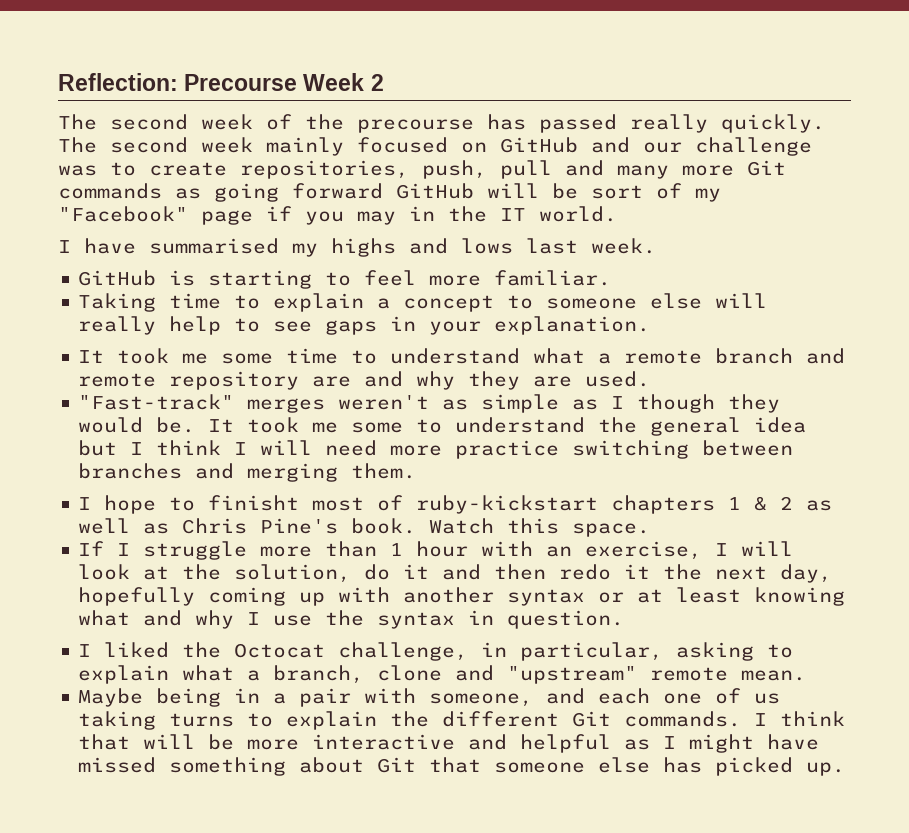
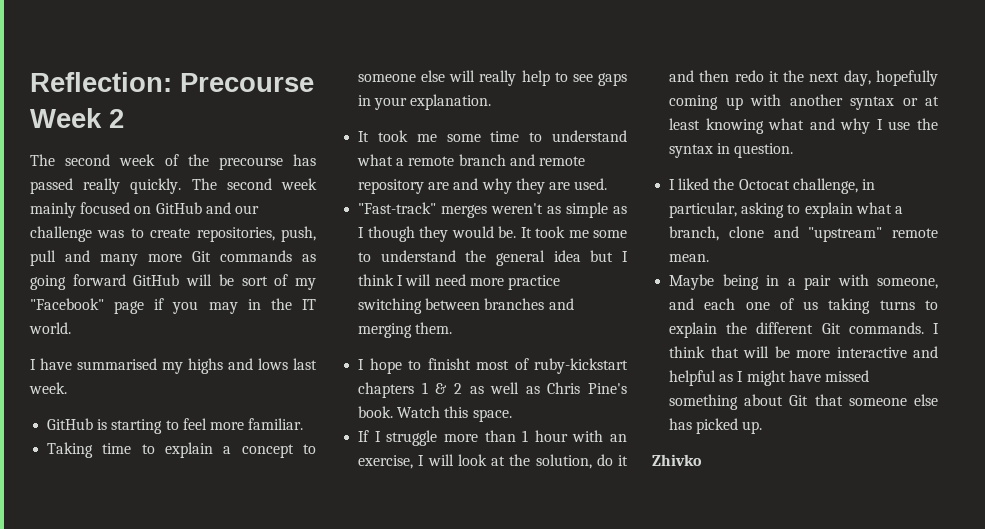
+ Zhivko

